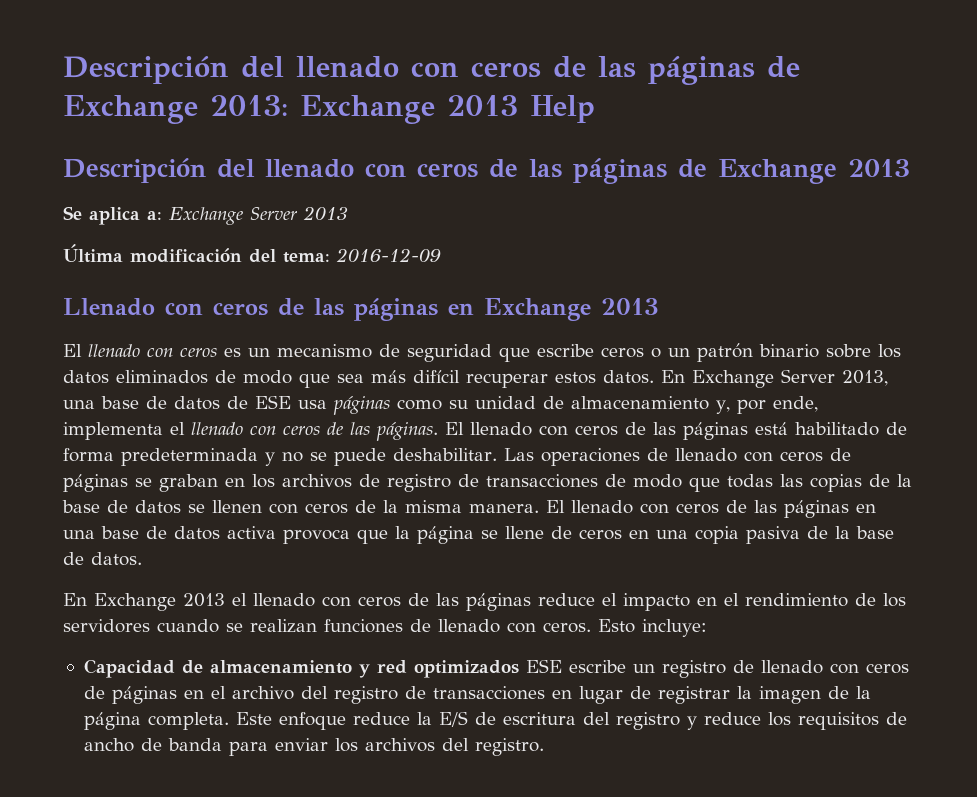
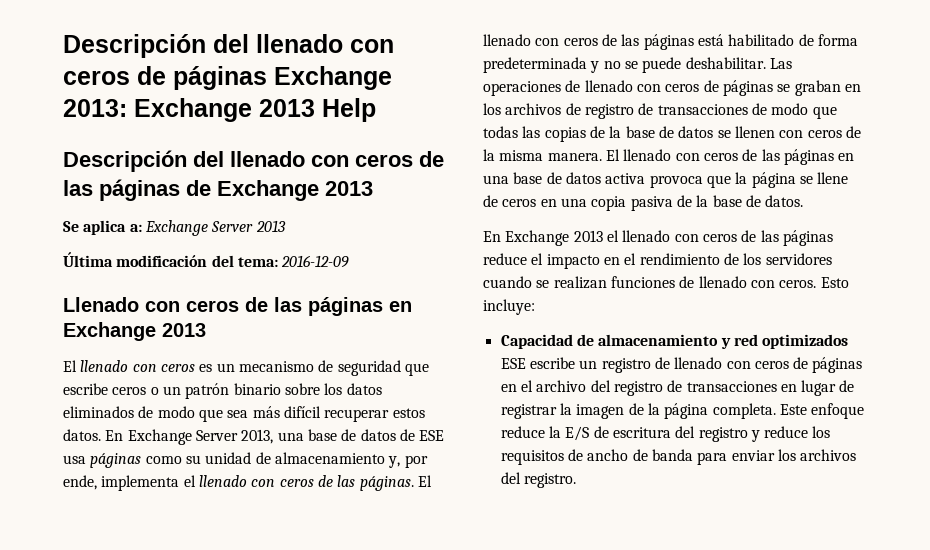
- Descripción del llenado con ceros de las páginas de Exchange 2013: Exchange 2013 Help
+ Descripción del llenado con ceros de páginas Exchange 2013: Exchange 2013 Help

